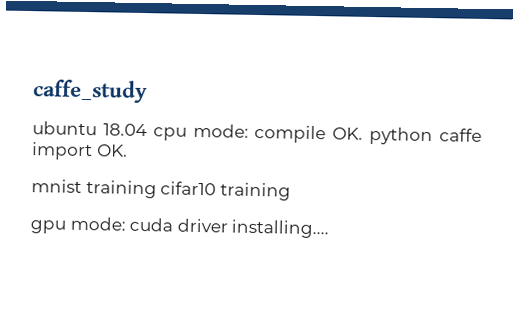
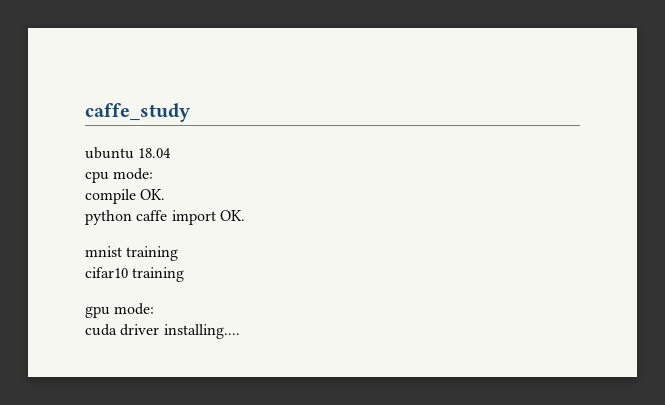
- ubuntu 18.04 cpu mode: compile OK. python caffe import OK.
+ ubuntu 18.04
+ cpu mode:
+ compile OK.
+ python caffe import OK.
- mnist training cifar10 training
+ mnist training
+ cifar10 training
- gpu mode: cuda driver installing....
+ gpu mode:
+ cuda driver installing....

